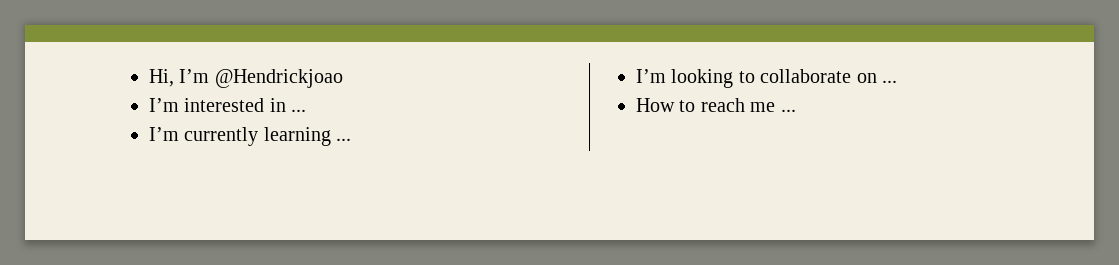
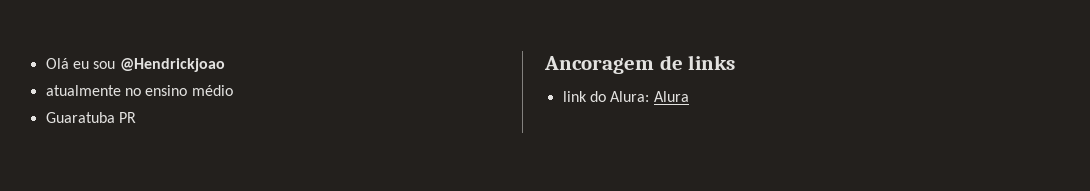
- Hi, I’m @Hendrickjoao
- I’m interested in ...
- I’m currently learning ...
- I’m looking to collaborate on ...
- How to reach me ...
+ Olá eu sou @Hendrickjoao
+ atualmente no ensino médio
+ Guaratuba PR
+ Ancoragem de links
+ link do Alura: Alura

